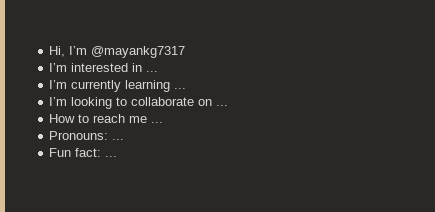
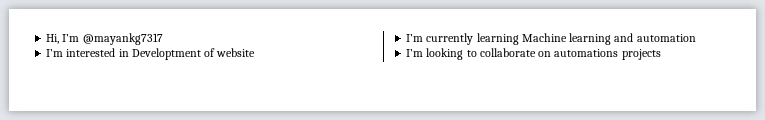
- I’m interested in ...
+ I’m interested in Developtment of website
- I’m currently learning ...
+ I’m currently learning Machine learning and automation
- I’m looking to collaborate on ...
- How to reach me ...
- Pronouns: ...
- Fun fact: ...
+ I’m looking to collaborate on automations projects

